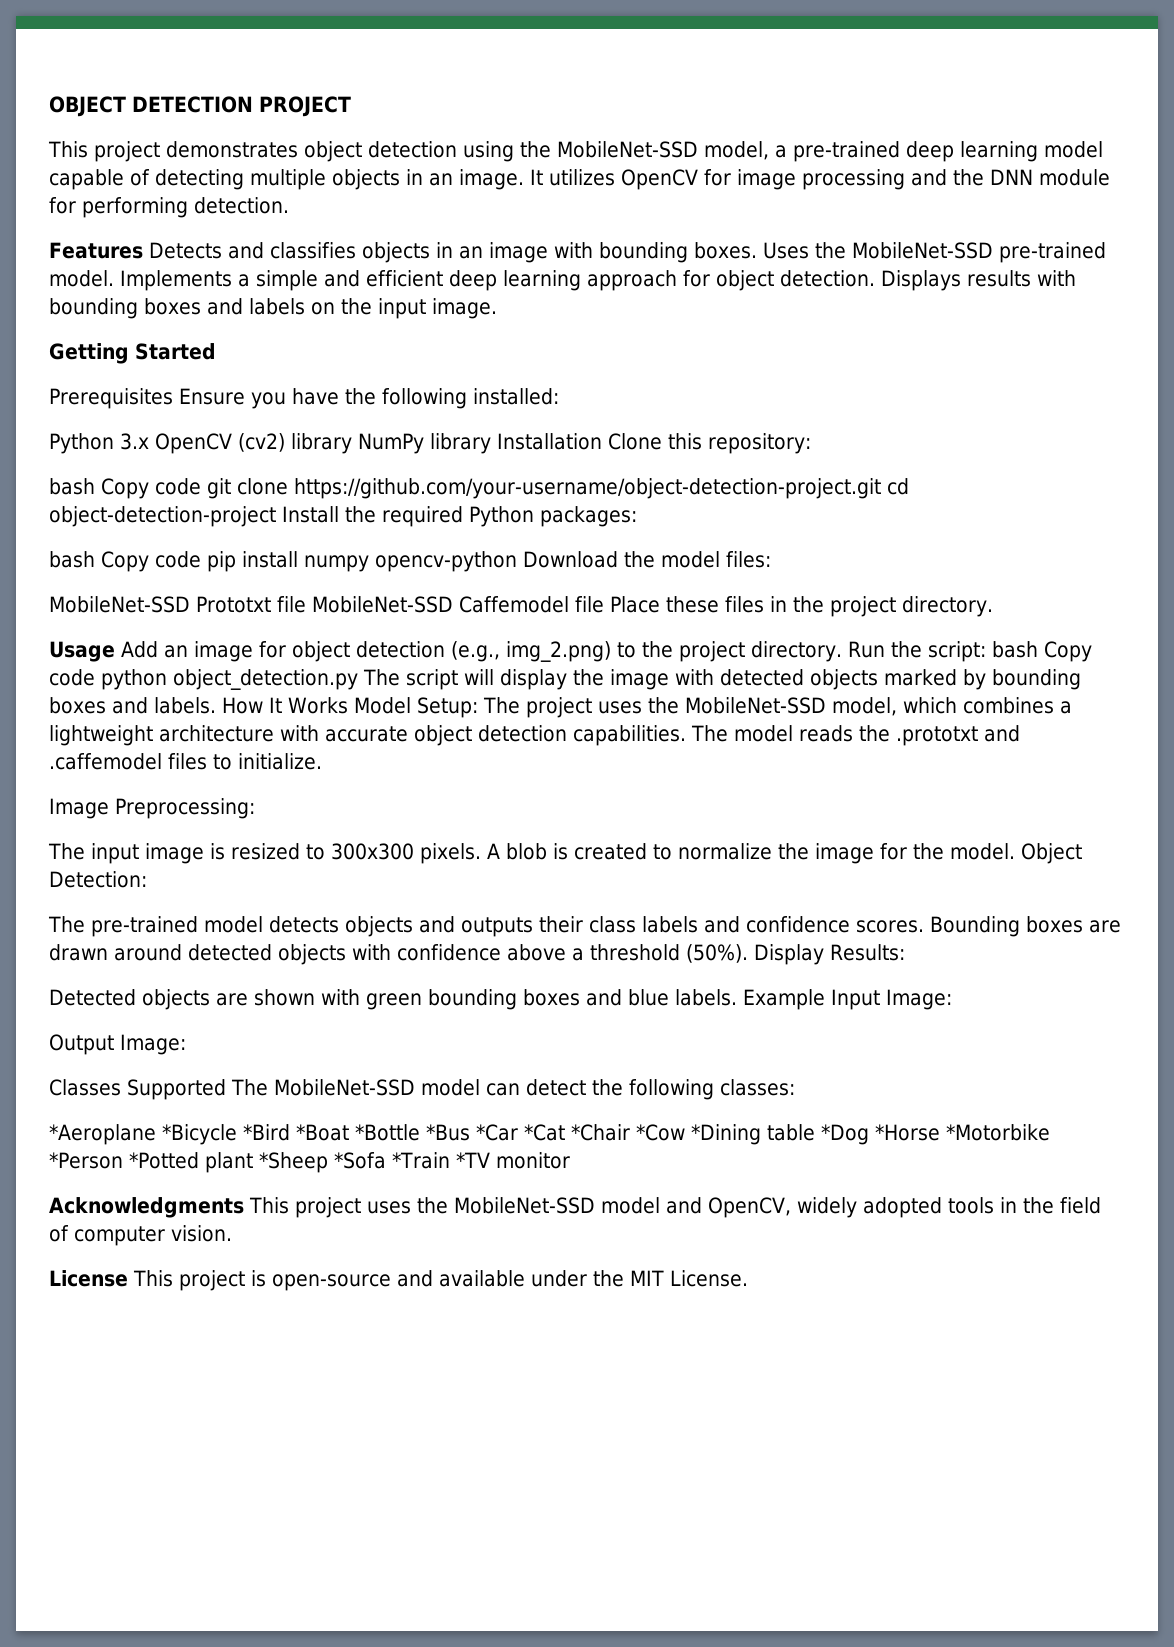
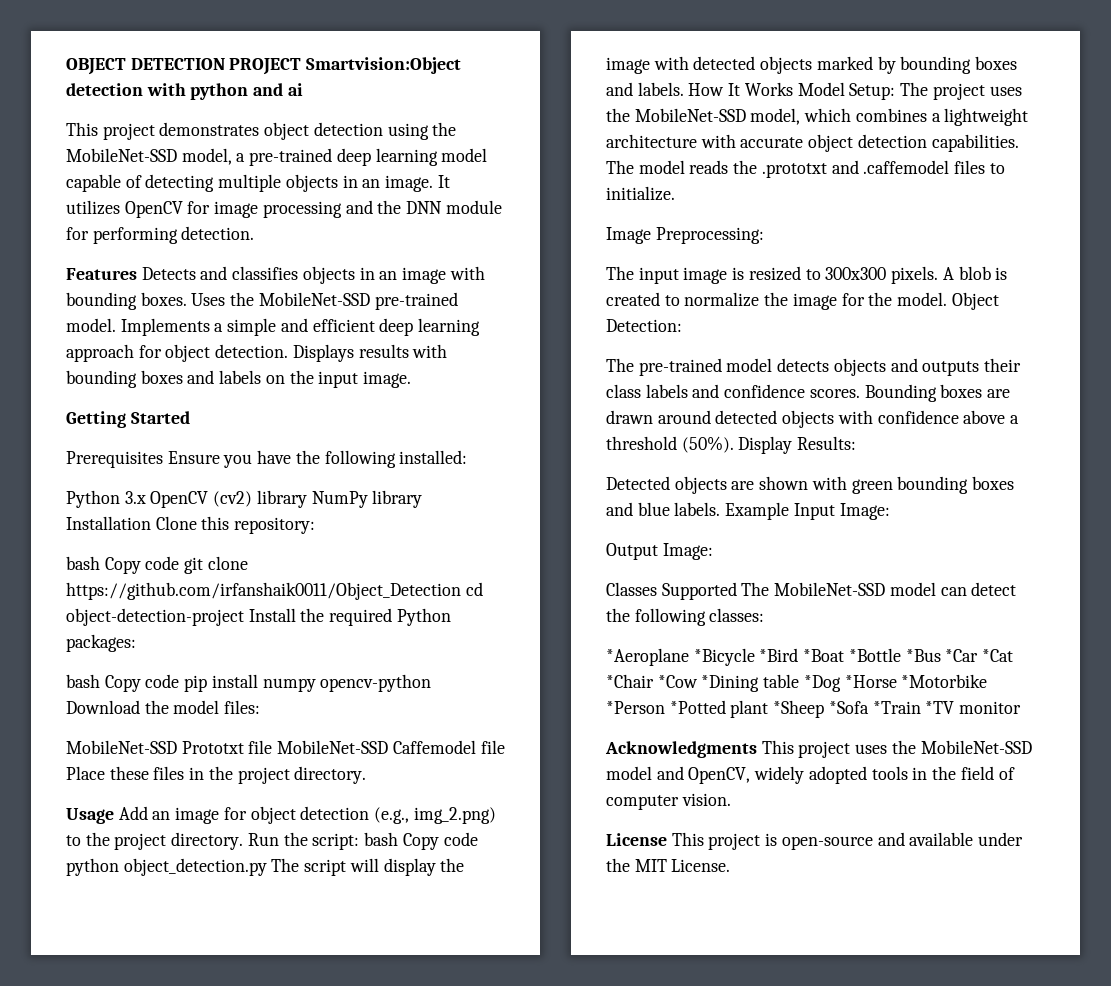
- OBJECT DETECTION PROJECT
+ OBJECT DETECTION PROJECT Smartvision:Object detection with python and ai
- bash Copy code git clone https://github.com/your-username/object-detection-project.git cd object-detection-project Install the required Python packages:
+ bash Copy code git clone https://github.com/irfanshaik0011/Object_Detection cd object-detection-project Install the required Python packages:

